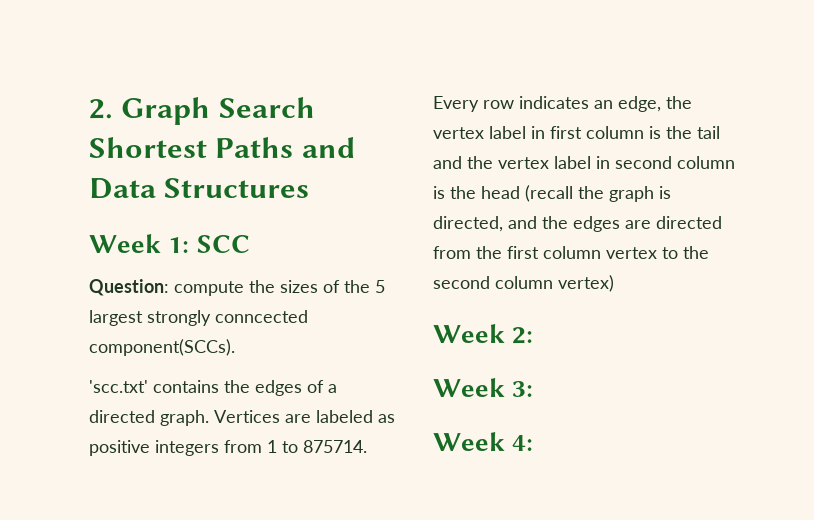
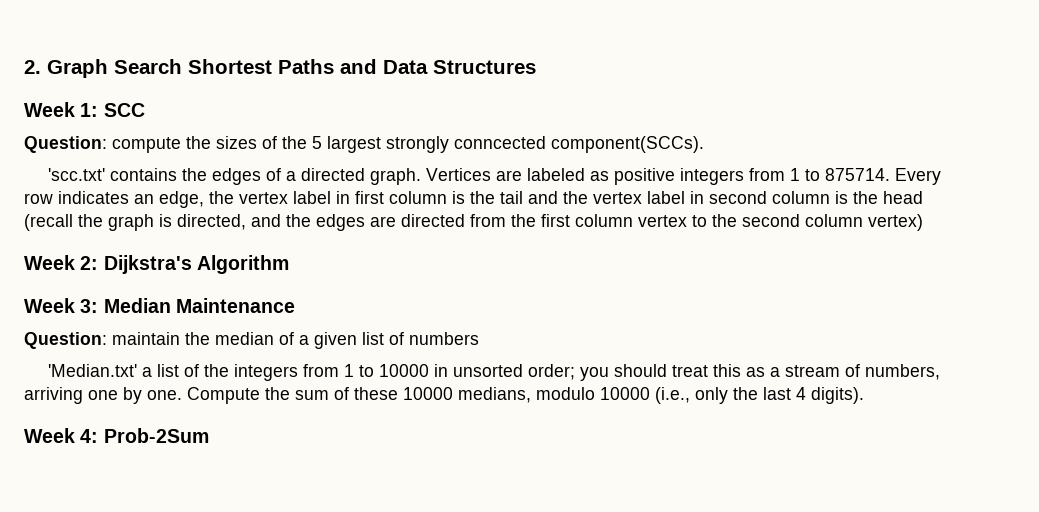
- Week 2:
+ Week 2: Dijkstra's Algorithm
- Week 3:
+ Week 3: Median Maintenance
+ Question: maintain the median of a given list of numbers
+ 'Median.txt' a list of the integers from 1 to 10000 in unsorted order; you should treat this as a stream of numbers, arriving one by one. Compute the sum of these 10000 medians, modulo 10000 (i.e., only the last 4 digits).
- Week 4:
+ Week 4: Prob-2Sum

